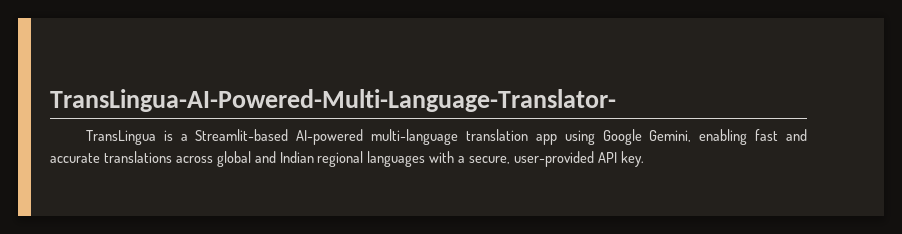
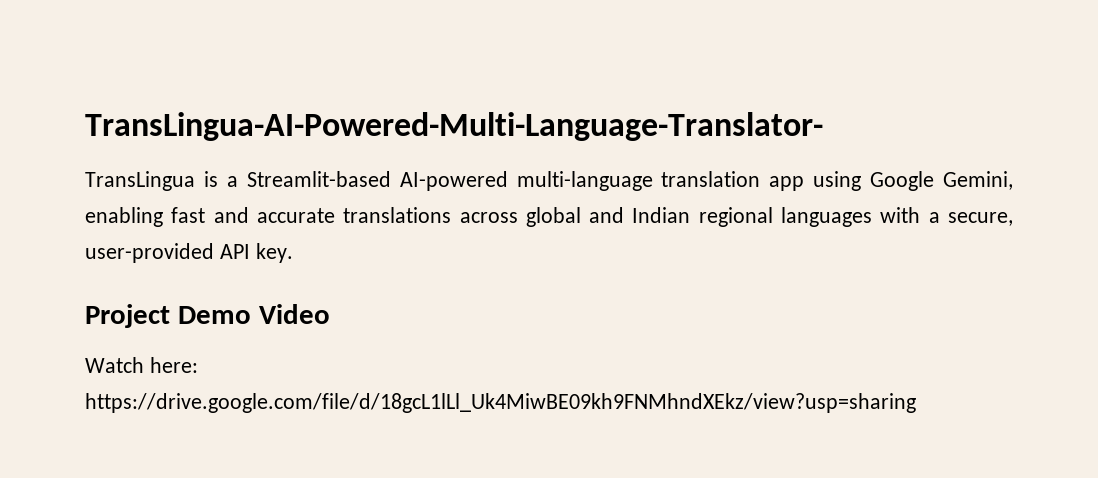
+ Project Demo Video
+ Watch here: https://drive.google.com/file/d/18gcL1lLl_Uk4MiwBE09kh9FNMhndXEkz/view?usp=sharing

